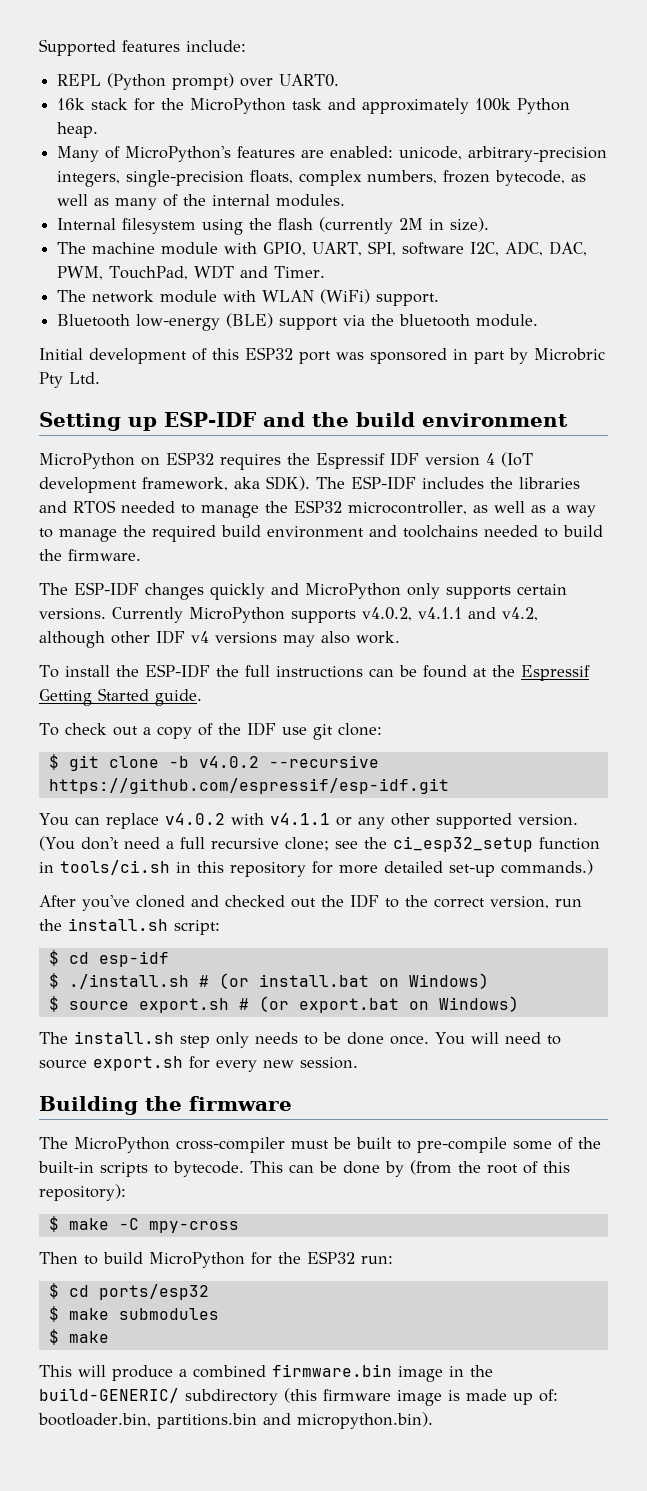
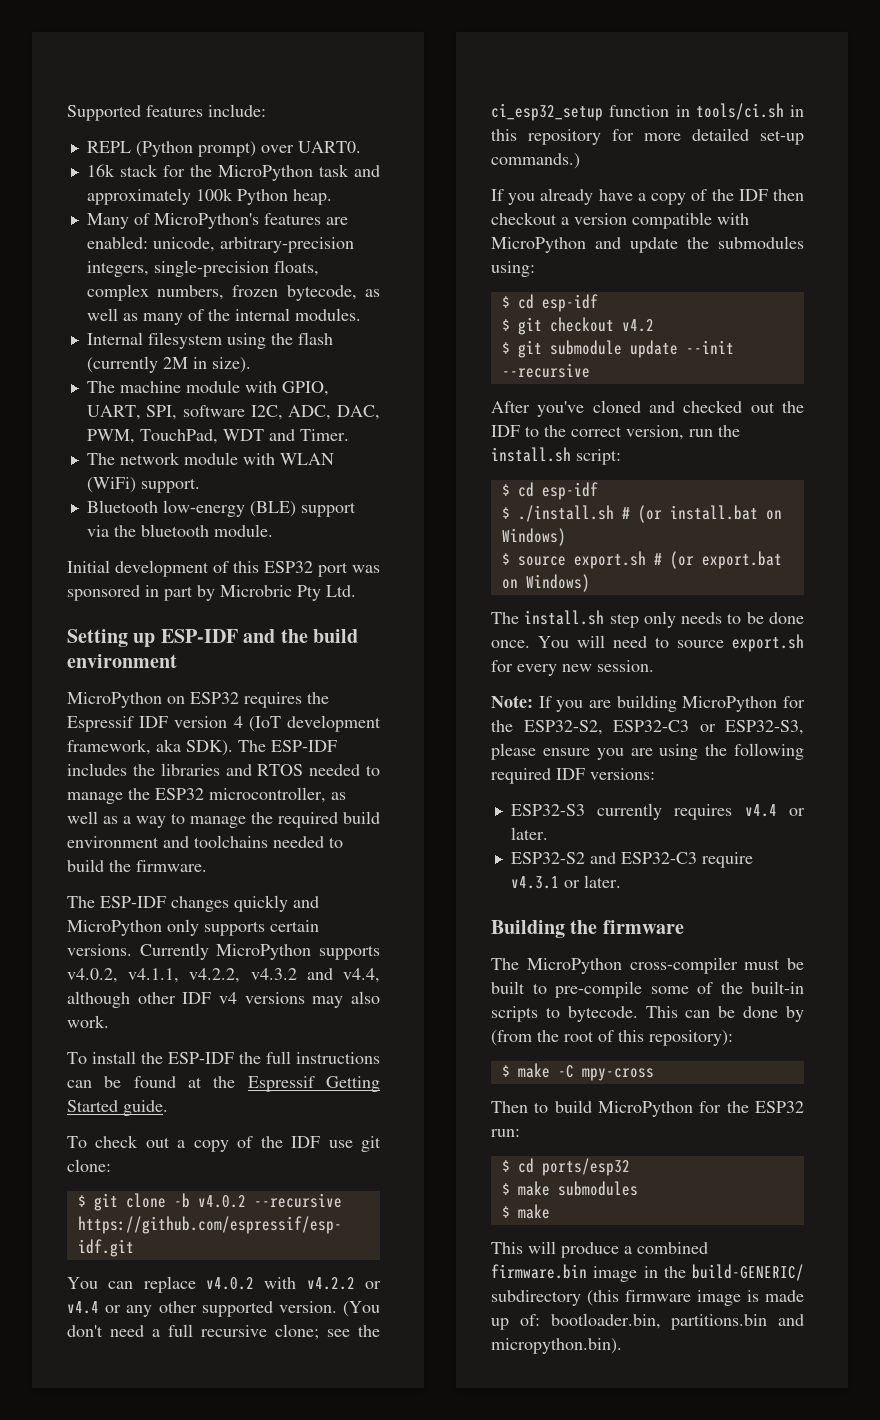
- Currently MicroPython supports v4.0.2, v4.1.1 and v4.2, although other IDF v4 versions may also work.
+ Currently MicroPython supports v4.0.2, v4.1.1, v4.2.2, v4.3.2 and v4.4, although other IDF v4 versions may also work.
- You can replace v4.0.2 with v4.1.1 or any other supported version.
+ You can replace v4.0.2 with v4.2.2 or v4.4 or any other supported version.
+ If you already have a copy of the IDF then checkout a version compatible with MicroPython and update the submodules using:
+ $ cd esp-idf
+ $ git checkout v4.2
+ $ git submodule update --init --recursive
+ Note: If you are building MicroPython for the ESP32-S2, ESP32-C3 or ESP32-S3, please ensure you are using the following required IDF versions:
+ ESP32-S3 currently requires v4.4 or later.
+ ESP32-S2 and ESP32-C3 require v4.3.1 or later.

